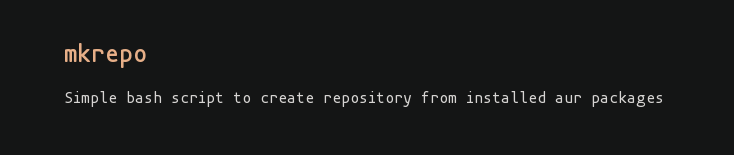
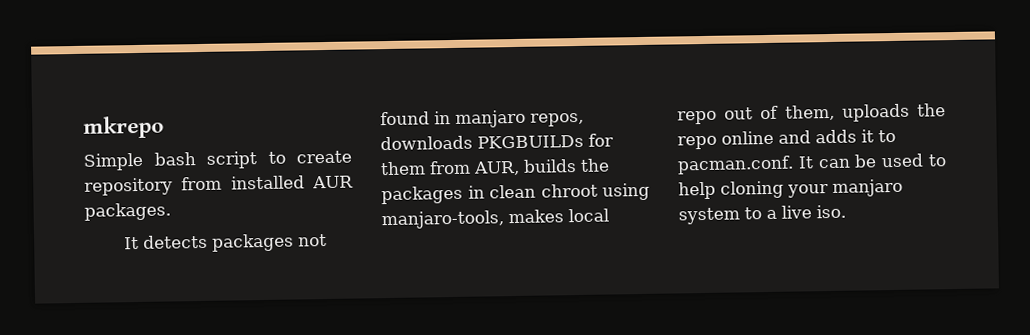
- Simple bash script to create repository from installed aur packages
+ Simple bash script to create repository from installed AUR packages.
+ It detects packages not found in manjaro repos, downloads PKGBUILDs for them from AUR, builds the packages in clean chroot using manjaro-tools, makes local repo out of them, uploads the repo online and adds it to pacman.conf. It can be used to help cloning your manjaro system to a live iso.

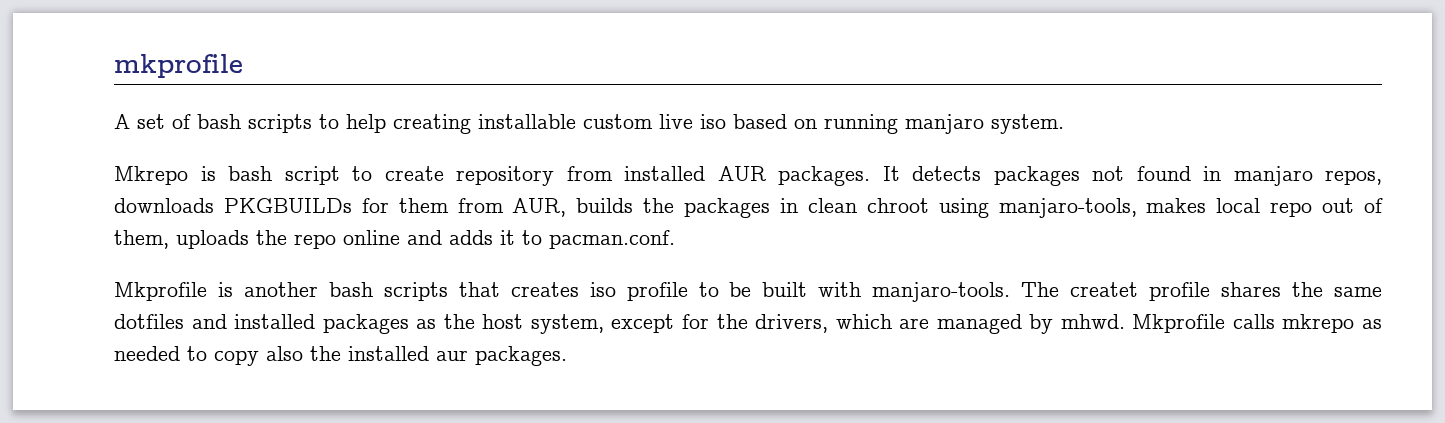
- mkrepo
- Simple bash script to create repository from installed AUR packages.
- It detects packages not found in manjaro repos, downloads PKGBUILDs for them from AUR, builds the packages in clean chroot using manjaro-tools, makes local repo out of them, uploads the repo online and adds it to pacman.conf. It can be used to help cloning your manjaro system to a live iso.
+ mkprofile
+ A set of bash scripts to help creating installable custom live iso based on running manjaro system.
+ Mkrepo is bash script to create repository from installed AUR packages. It detects packages not found in manjaro repos, downloads PKGBUILDs for them from AUR, builds the packages in clean chroot using manjaro-tools, makes local repo out of them, uploads the repo online and adds it to pacman.conf.
+ Mkprofile is another bash scripts that creates iso profile to be built with manjaro-tools. The createt profile shares the same dotfiles and installed packages as the host system, except for the drivers, which are managed by mhwd. Mkprofile calls mkrepo as needed to copy also the installed aur packages.

